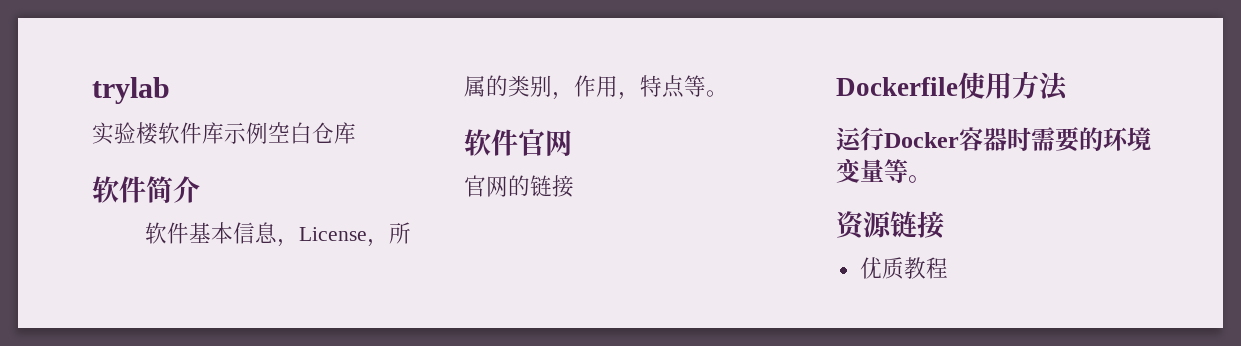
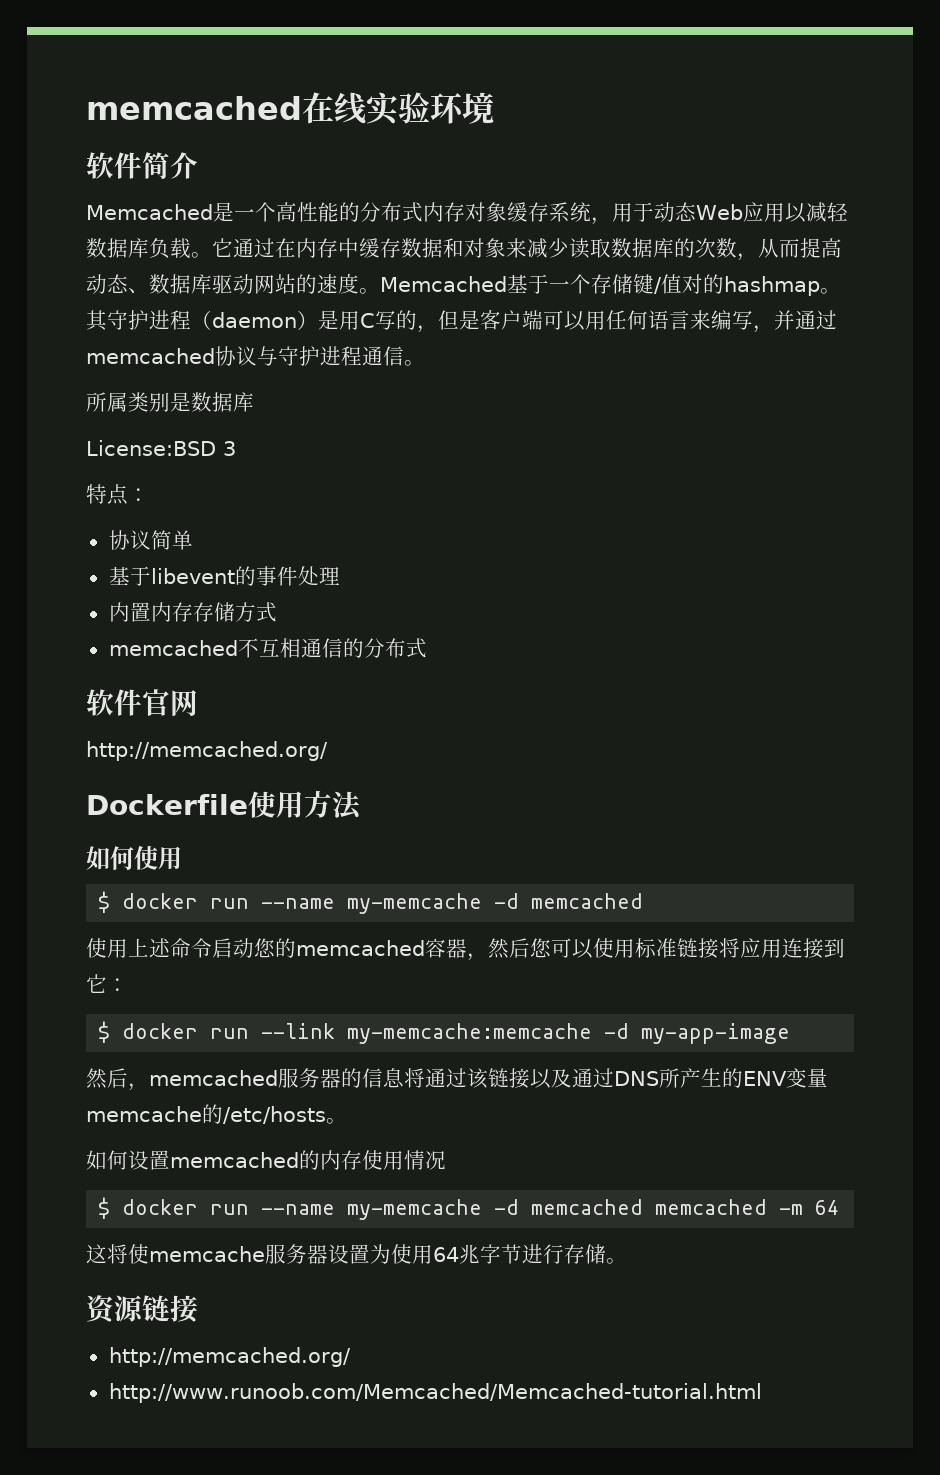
- trylab
- 实验楼软件库示例空白仓库
+ memcached在线实验环境
  软件简介
- 软件基本信息，License，所属的类别，作用，特点等。
+ Memcached是一个高性能的分布式内存对象缓存系统，用于动态Web应用以减轻数据库负载。它通过在内存中缓存数据和对象来减少读取数据库的次数，从而提高动态、数据库驱动网站的速度。Memcached基于一个存储键/值对的hashmap。其守护进程（daemon）是用C写的，但是客户端可以用任何语言来编写，并通过memcached协议与守护进程通信。
+ 所属类别是数据库
+ License:BSD 3
+ 特点：
+ 协议简单
+ 基于libevent的事件处理
+ 内置内存存储方式
+ memcached不互相通信的分布式
  软件官网
- 官网的链接
+ http://memcached.org/
- 运行Docker容器时需要的环境变量等。
+ 如何使用
+ $ docker run --name my-memcache -d memcached
+ 使用上述命令启动您的memcached容器，然后您可以使用标准链接将应用连接到它：
+ $ docker run --link my-memcache:memcache -d my-app-image
+ 然后，memcached服务器的信息将通过该链接以及通过DNS所产生的ENV变量memcache的/etc/hosts。
+ 如何设置memcached的内存使用情况
+ $ docker run --name my-memcache -d memcached memcached -m 64
+ 这将使memcache服务器设置为使用64兆字节进行存储。
  资源链接
- 优质教程
+ http://memcached.org/
+ http://www.runoob.com/Memcached/Memcached-tutorial.html

